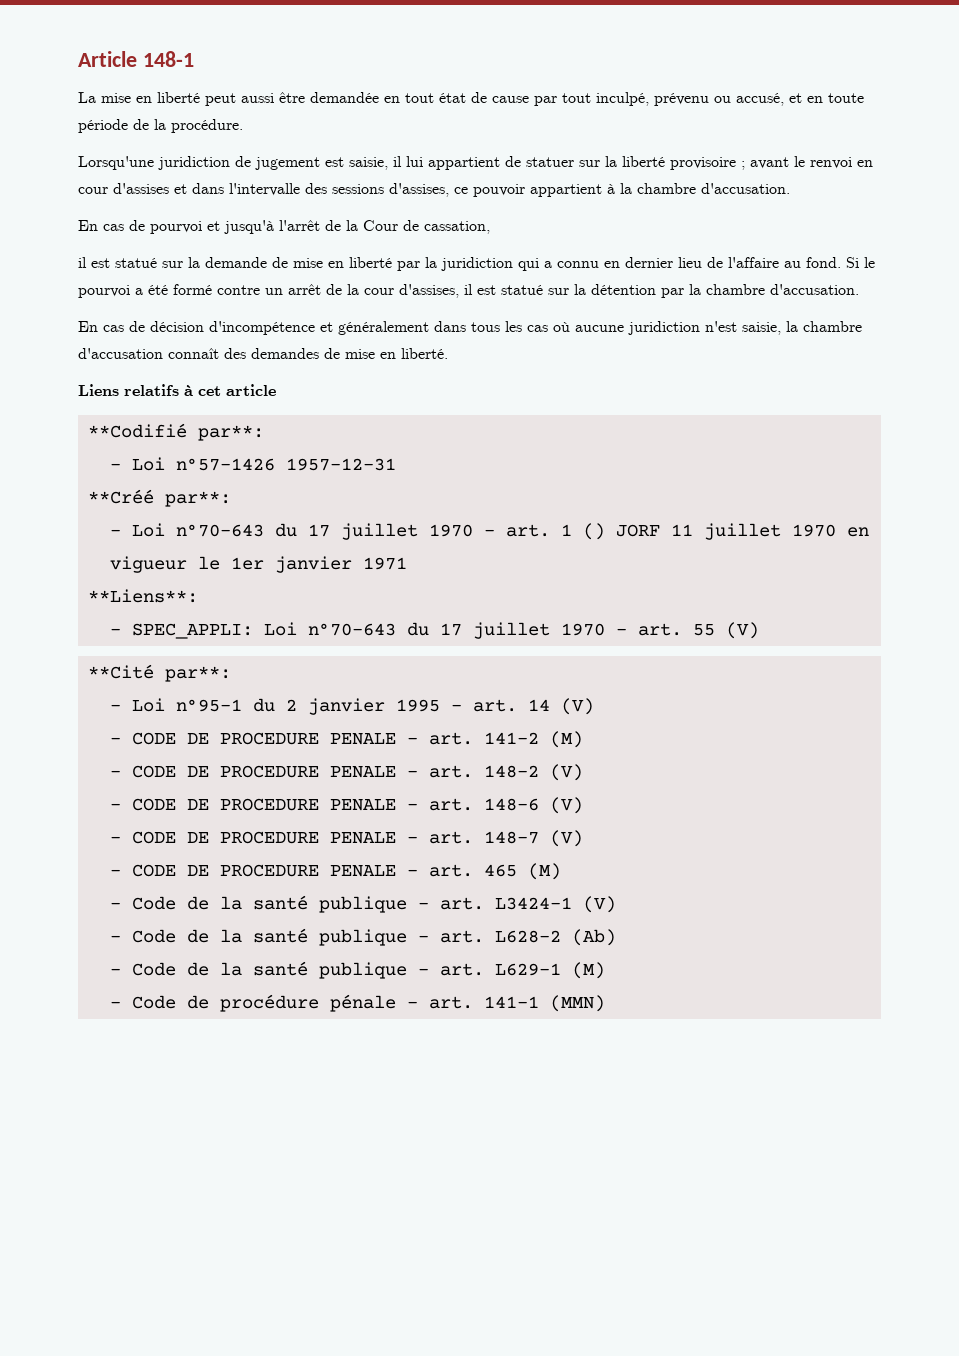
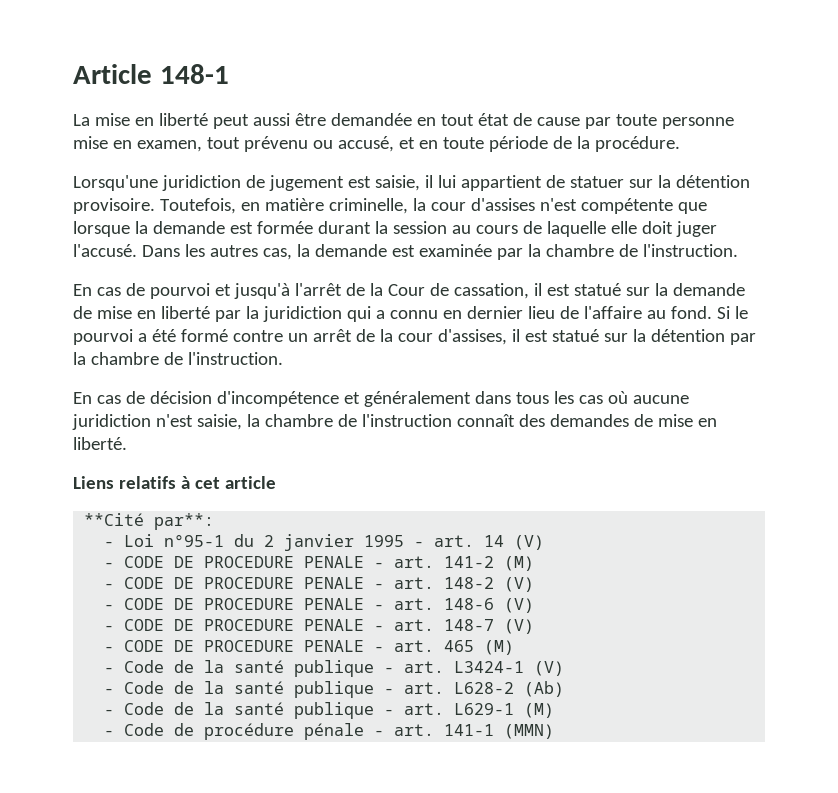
- La mise en liberté peut aussi être demandée en tout état de cause par tout inculpé, prévenu ou accusé, et en toute période de la procédure.
+ La mise en liberté peut aussi être demandée en tout état de cause par toute personne mise en examen, tout prévenu ou accusé, et en toute période de la procédure.
- Lorsqu'une juridiction de jugement est saisie, il lui appartient de statuer sur la liberté provisoire ; avant le renvoi en cour d'assises et dans l'intervalle des sessions d'assises, ce pouvoir appartient à la chambre d'accusation.
+ Lorsqu'une juridiction de jugement est saisie, il lui appartient de statuer sur la détention provisoire. Toutefois, en matière criminelle, la cour d'assises n'est compétente que lorsque la demande est formée durant la session au cours de laquelle elle doit juger l'accusé. Dans les autres cas, la demande est examinée par la chambre de l'instruction.
- En cas de pourvoi et jusqu'à l'arrêt de la Cour de cassation,
- il est statué sur la demande de mise en liberté par la juridiction qui a connu en dernier lieu de l'affaire au fond.
+ En cas de pourvoi et jusqu'à l'arrêt de la Cour de cassation, il est statué sur la demande de mise en liberté par la juridiction qui a connu en dernier lieu de l'affaire au fond.
- Si le pourvoi a été formé contre un arrêt de la cour d'assises, il est statué sur la détention par la chambre d'accusation.
+ Si le pourvoi a été formé contre un arrêt de la cour d'assises, il est statué sur la détention par la chambre de l'instruction.
- En cas de décision d'incompétence et généralement dans tous les cas où aucune juridiction n'est saisie, la chambre d'accusation connaît des demandes de mise en liberté.
+ En cas de décision d'incompétence et généralement dans tous les cas où aucune juridiction n'est saisie, la chambre de l'instruction connaît des demandes de mise en liberté.
- **Codifié par**:
- - Loi n°57-1426 1957-12-31
- **Créé par**:
- - Loi n°70-643 du 17 juillet 1970 - art. 1 () JORF 11 juillet 1970 en vigueur le 1er janvier 1971
- **Liens**:
- - SPEC_APPLI: Loi n°70-643 du 17 juillet 1970 - art. 55 (V)

